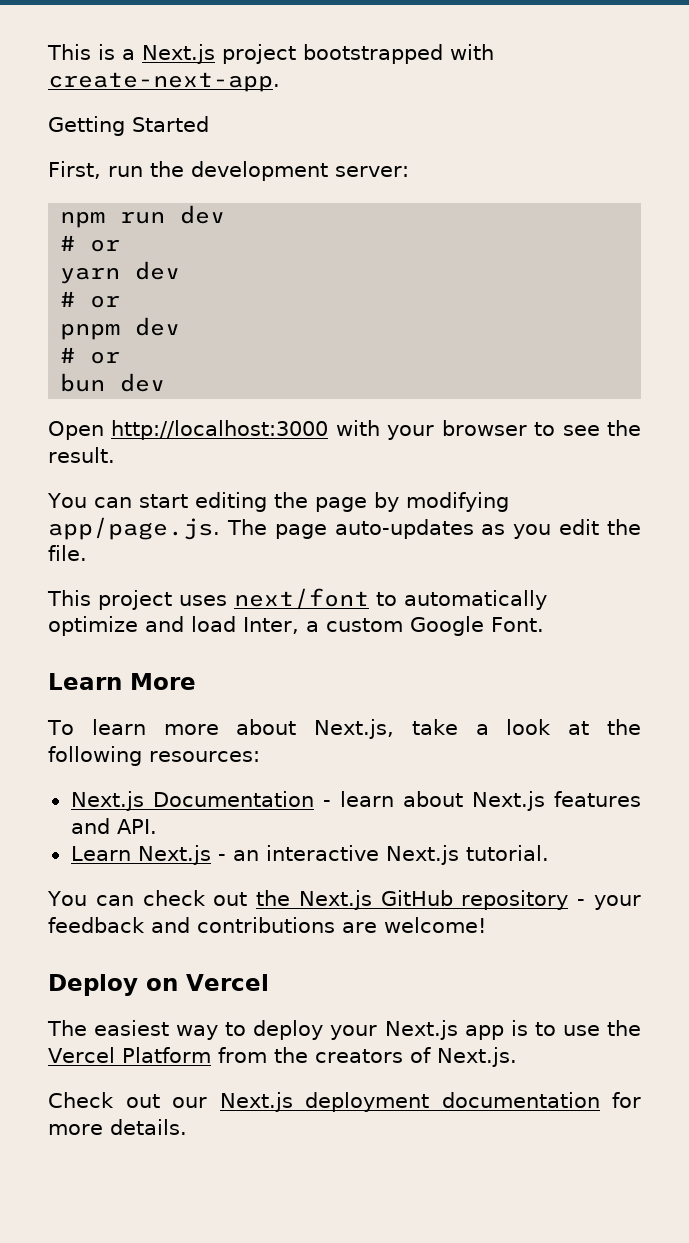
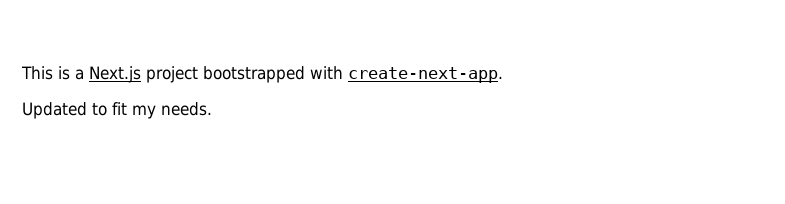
- Getting Started
- First, run the development server:
- npm run dev
- # or
- yarn dev
- # or
- pnpm dev
- # or
- bun dev
- Open http://localhost:3000 with your browser to see the result.
- You can start editing the page by modifying app/page.js. The page auto-updates as you edit the file.
- This project uses next/font to automatically optimize and load Inter, a custom Google Font.
- Learn More
- To learn more about Next.js, take a look at the following resources:
- Next.js Documentation - learn about Next.js features and API.
- Learn Next.js - an interactive Next.js tutorial.
- You can check out the Next.js GitHub repository - your feedback and contributions are welcome!
- Deploy on Vercel
- The easiest way to deploy your Next.js app is to use the Vercel Platform from the creators of Next.js.
- Check out our Next.js deployment documentation for more details.
+ Updated to fit my needs.

